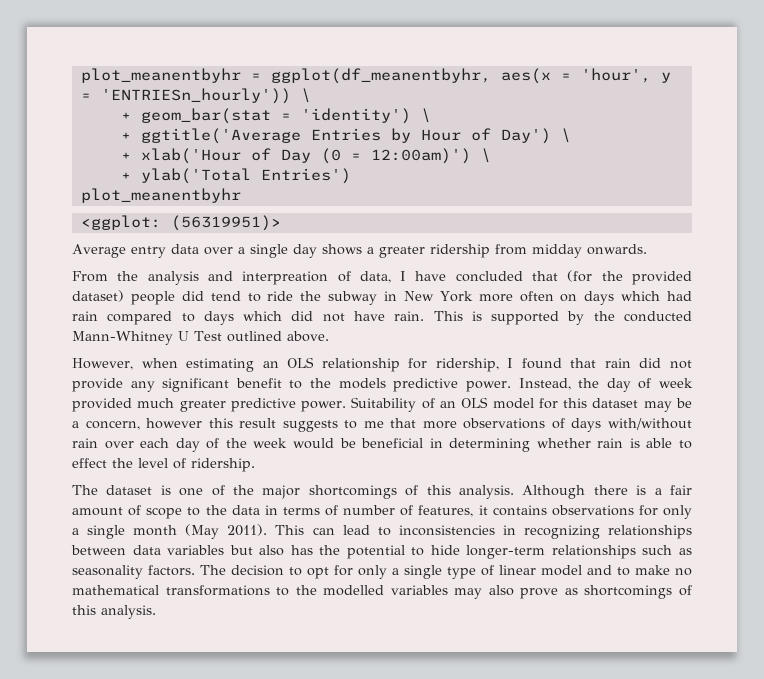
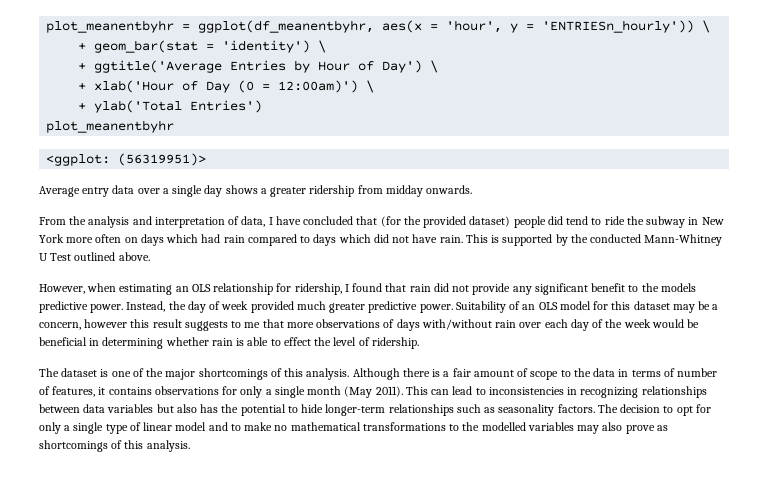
- From the analysis and interpreation of data, I have concluded that (for the provided dataset) people did tend to ride the subway in New York more often on days which had rain compared to days which did not have rain.
+ From the analysis and interpretation of data, I have concluded that (for the provided dataset) people did tend to ride the subway in New York more often on days which had rain compared to days which did not have rain.

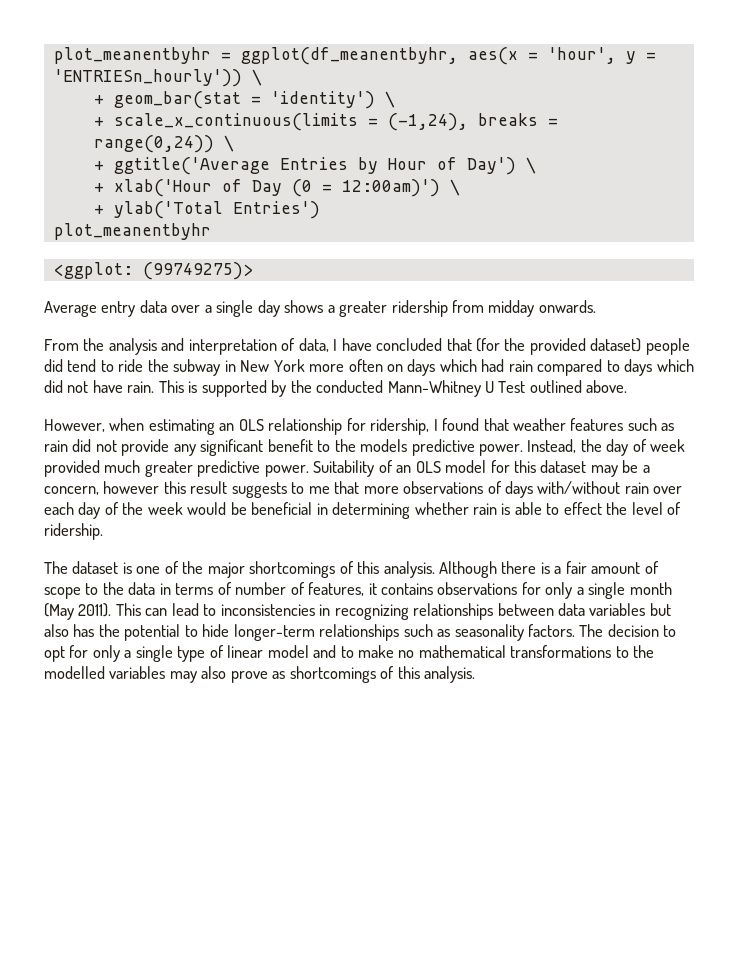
+ + scale_x_continuous(limits = (-1,24), breaks = range(0,24)) \
- <ggplot: (56319951)>
+ <ggplot: (99749275)>
- However, when estimating an OLS relationship for ridership, I found that rain did not provide any significant benefit to the models predictive power.
+ However, when estimating an OLS relationship for ridership, I found that weather features such as rain did not provide any significant benefit to the models predictive power.

